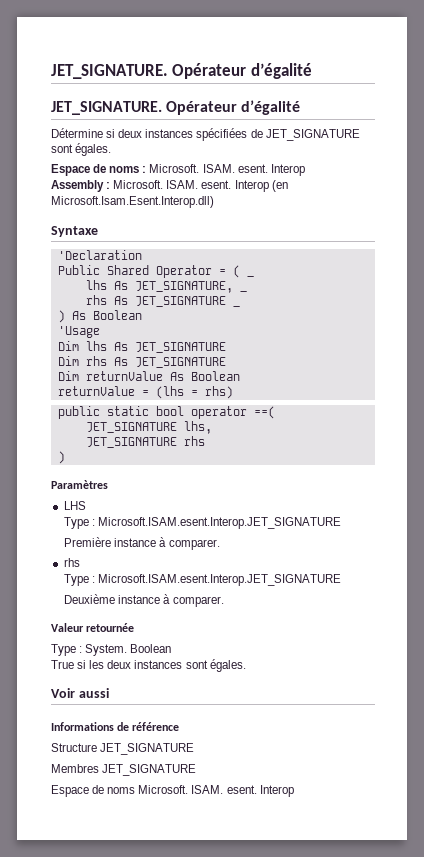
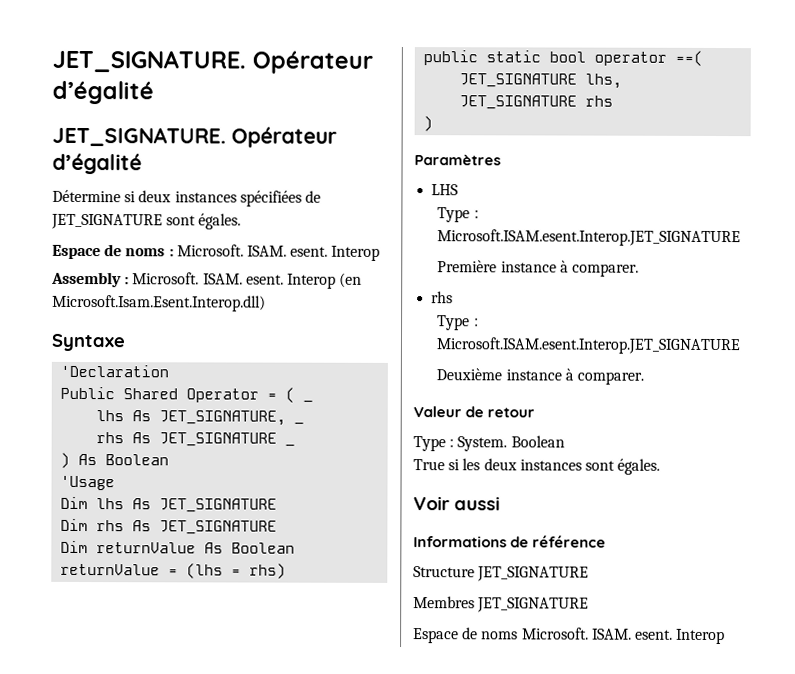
- Valeur retournée
+ Valeur de retour

